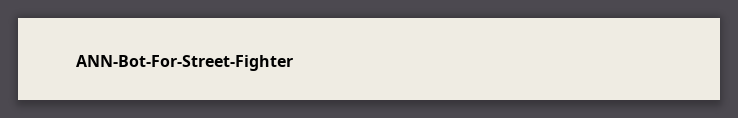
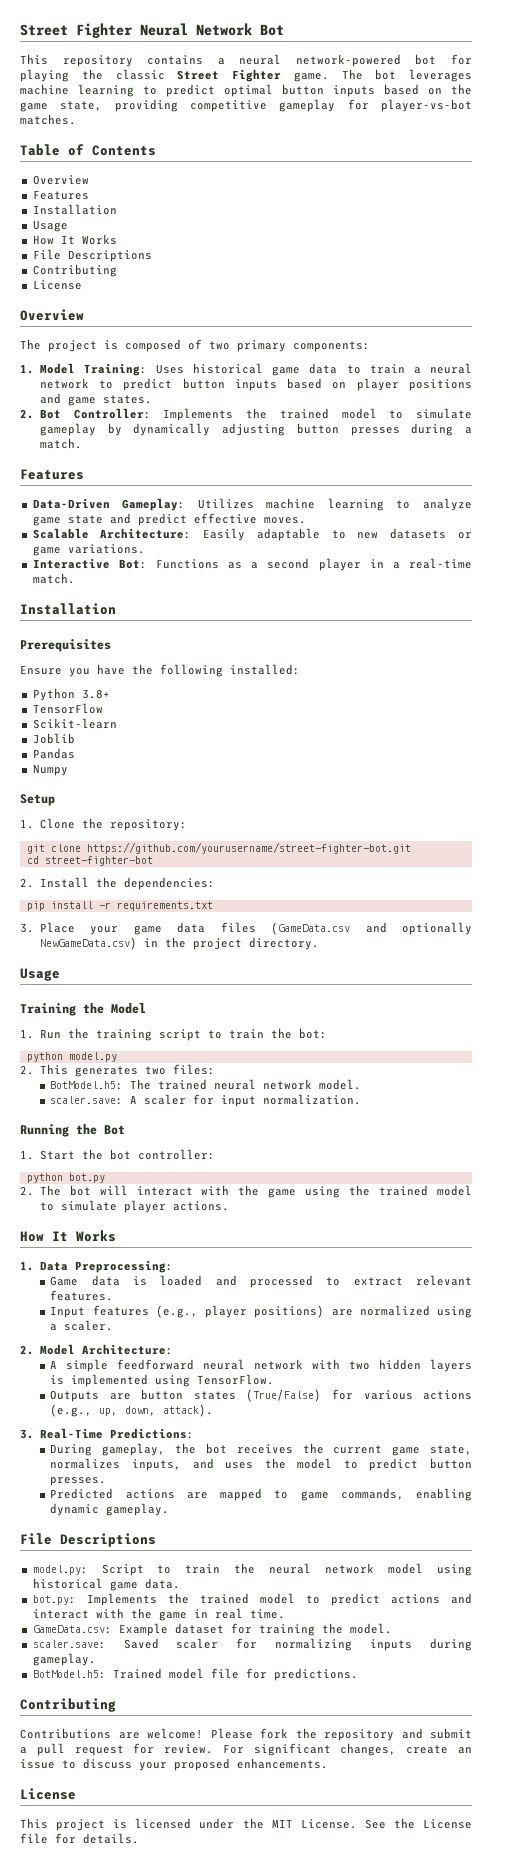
- ANN-Bot-For-Street-Fighter
+ Street Fighter Neural Network Bot
+ This repository contains a neural network-powered bot for playing the classic Street Fighter game. The bot leverages machine learning to predict optimal button inputs based on the game state, providing competitive gameplay for player-vs-bot matches.
+ Table of Contents
+ Overview
+ Features
+ Installation
+ Usage
+ How It Works
+ File Descriptions
+ Contributing
+ License
+ Overview
+ The project is composed of two primary components:
+ 1. Model Training: Uses historical game data to train a neural network to predict button inputs based on player positions and game states.
+ 2. Bot Controller: Implements the trained model to simulate gameplay by dynamically adjusting button presses during a match.
+ Features
+ Data-Driven Gameplay: Utilizes machine learning to analyze game state and predict effective moves.
+ Scalable Architecture: Easily adaptable to new datasets or game variations.
+ Interactive Bot: Functions as a second player in a real-time match.
+ Installation
+ Prerequisites
+ Ensure you have the following installed:
+ Python 3.8+
+ TensorFlow
+ Scikit-learn
+ Joblib
+ Pandas
+ Numpy
+ Setup
+ 1. Clone the repository:
+ git clone https://github.com/yourusername/street-fighter-bot.git
+ cd street-fighter-bot
+ 2. Install the dependencies:
+ pip install -r requirements.txt
+ 3. Place your game data files (GameData.csv and optionally NewGameData.csv) in the project directory.
+ Usage
+ Training the Model
+ 1. Run the training script to train the bot:
+ python model.py
+ 2. This generates two files:
+ BotModel.h5: The trained neural network model.
+ scaler.save: A scaler for input normalization.
+ Running the Bot
+ 1. Start the bot controller:
+ python bot.py
+ 2. The bot will interact with the game using the trained model to simulate player actions.
+ How It Works
+ 1. Data Preprocessing:
+ Game data is loaded and processed to extract relevant features.
+ Input features (e.g., player positions) are normalized using a scaler.
+ 2. Model Architecture:
+ A simple feedforward neural network with two hidden layers is implemented using TensorFlow.
+ Outputs are button states (True/False) for various actions (e.g., up, down, attack).
+ 3. Real-Time Predictions:
+ During gameplay, the bot receives the current game state, normalizes inputs, and uses the model to predict button presses.
+ Predicted actions are mapped to game commands, enabling dynamic gameplay.
+ File Descriptions
+ model.py: Script to train the neural network model using historical game data.
+ bot.py: Implements the trained model to predict actions and interact with the game in real time.
+ GameData.csv: Example dataset for training the model.
+ scaler.save: Saved scaler for normalizing inputs during gameplay.
+ BotModel.h5: Trained model file for predictions.
+ Contributing
+ Contributions are welcome! Please fork the repository and submit a pull request for review. For significant changes, create an issue to discuss your proposed enhancements.
+ License
+ This project is licensed under the MIT License. See the License file for details.

